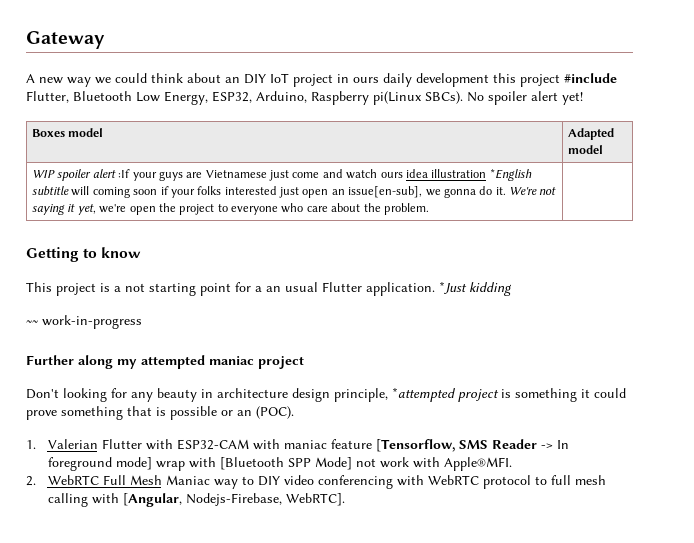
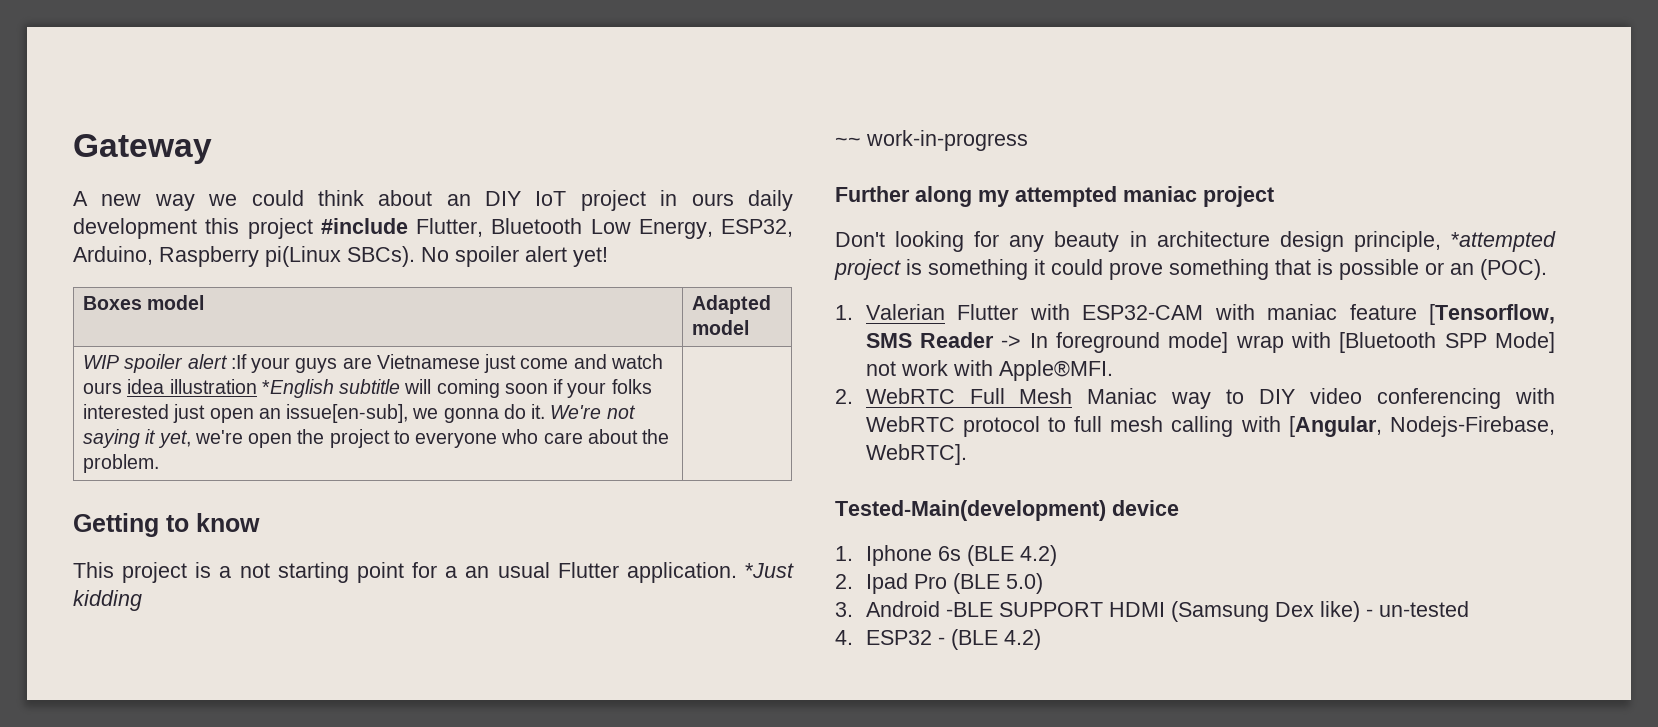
+ Tested-Main(development) device
+ 1. Iphone 6s (BLE 4.2)
+ 2. Ipad Pro (BLE 5.0)
+ 3. Android -BLE SUPPORT HDMI (Samsung Dex like) - un-tested
+ 4. ESP32 - (BLE 4.2)

